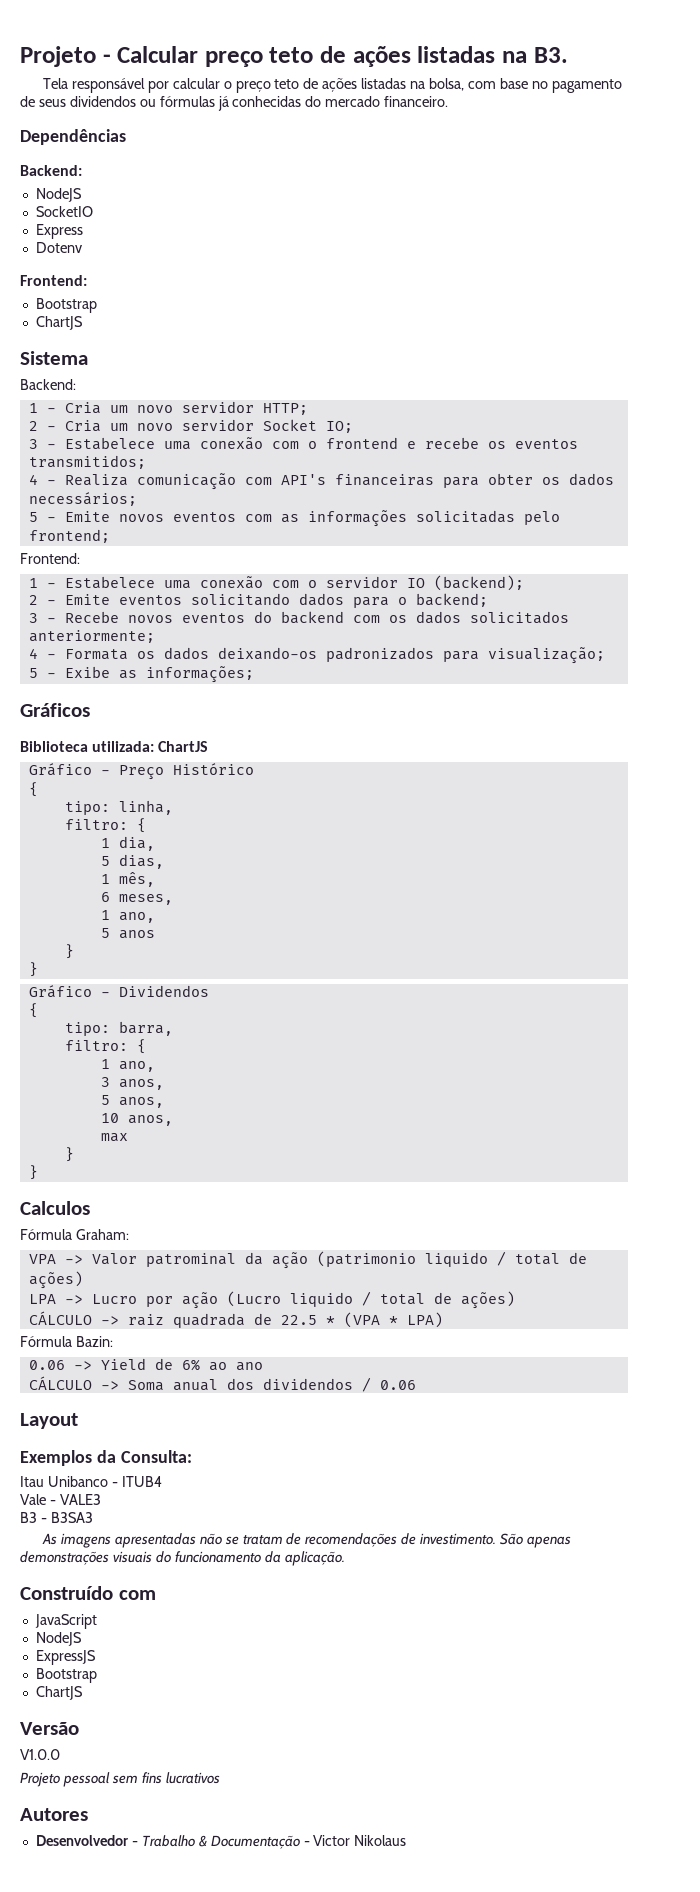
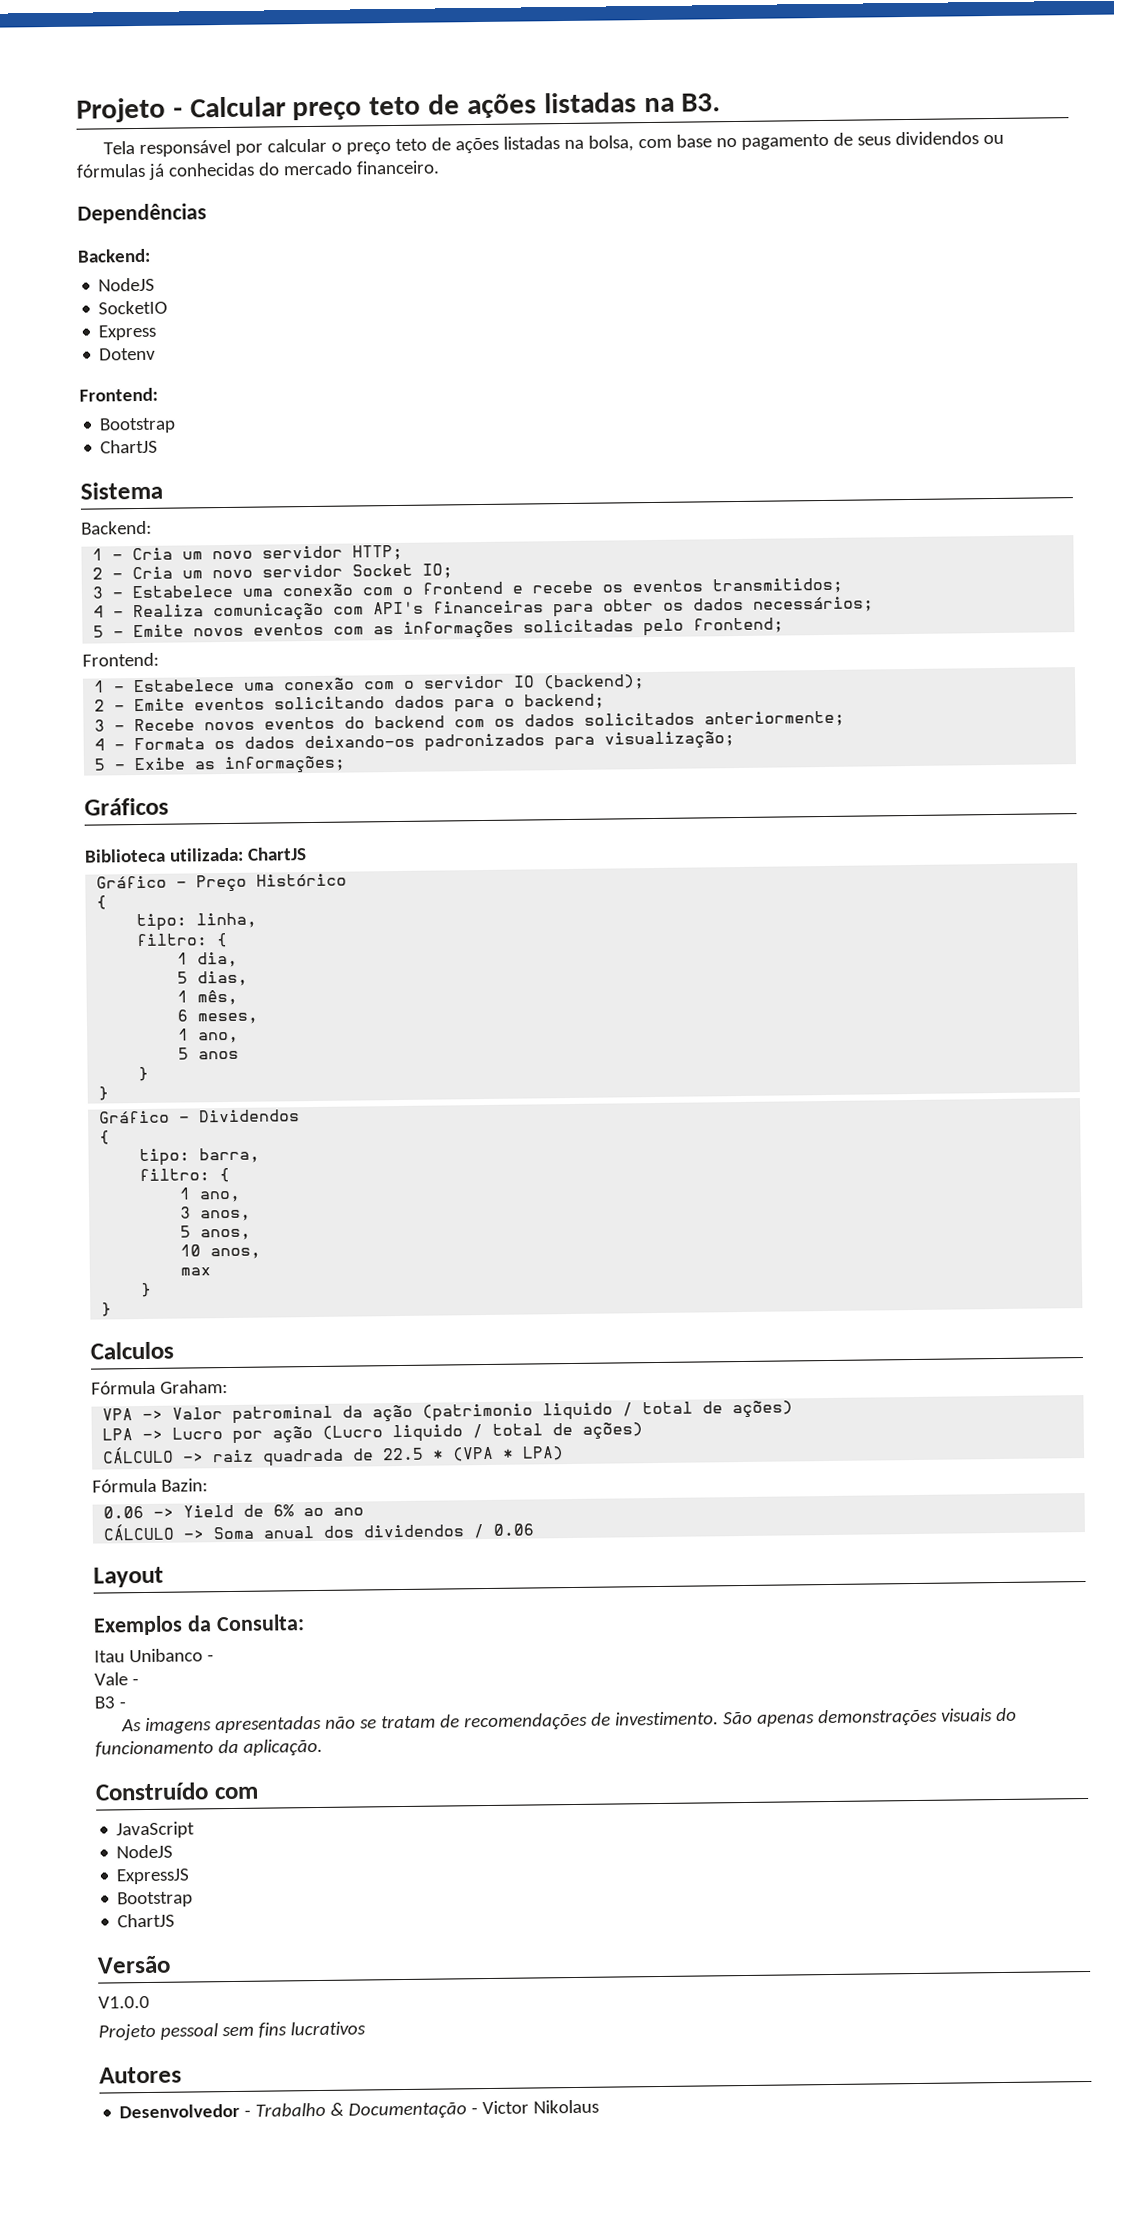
- Itau Unibanco - ITUB4
+ Itau Unibanco -
- Vale - VALE3
+ Vale -
- B3 - B3SA3
+ B3 -

